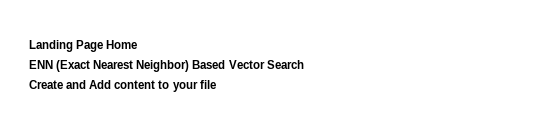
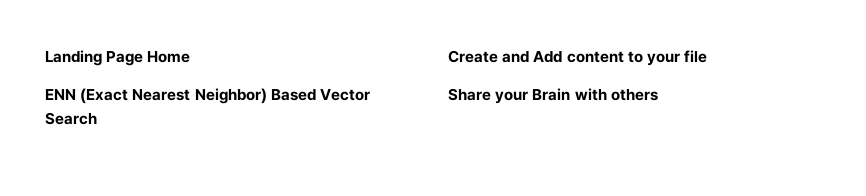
+ Share your Brain with others

